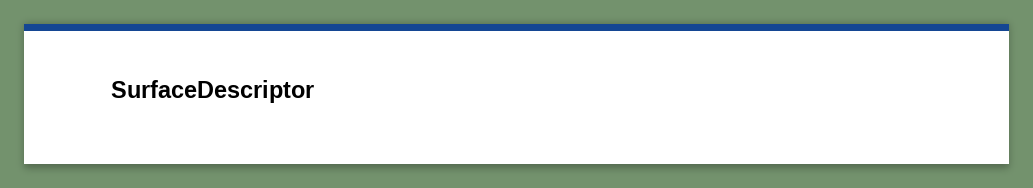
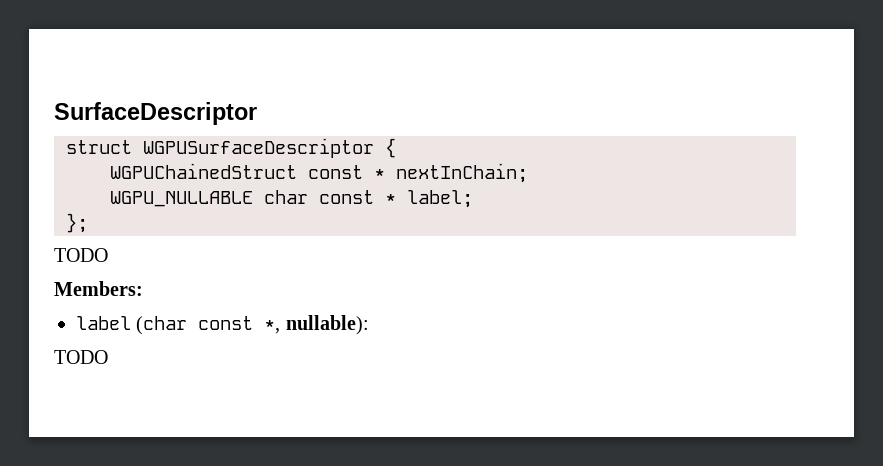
+ struct WGPUSurfaceDescriptor {
+ WGPUChainedStruct const * nextInChain;
+ WGPU_NULLABLE char const * label;
+ };
+ TODO
+ Members:
+ label (char const *, nullable):
+ TODO

